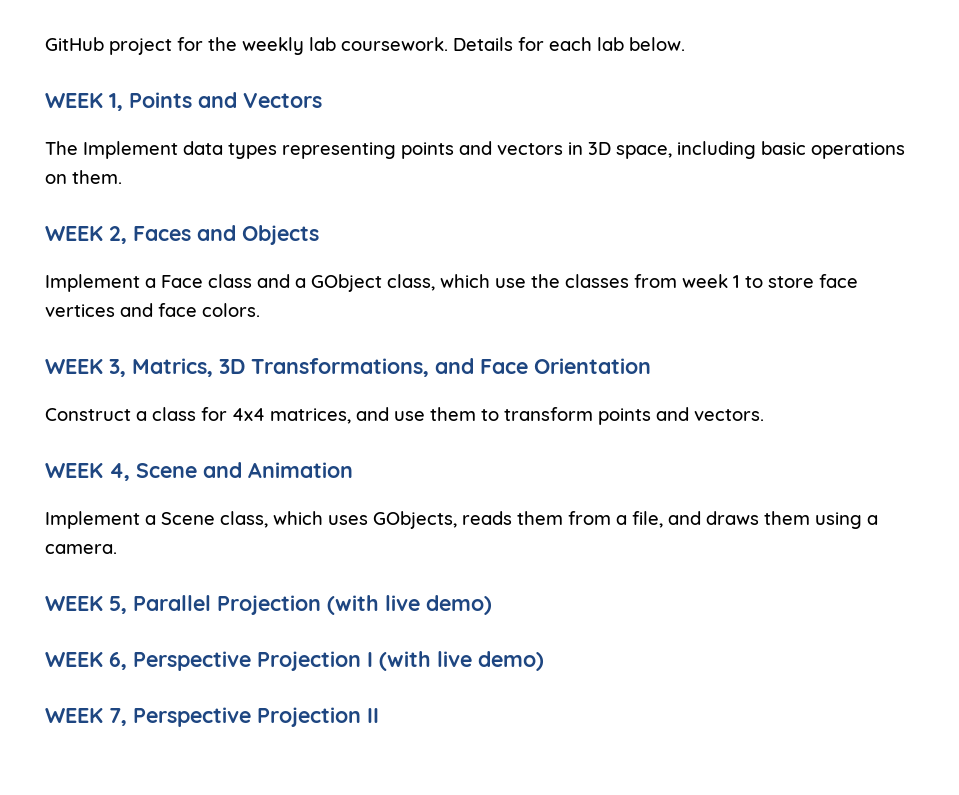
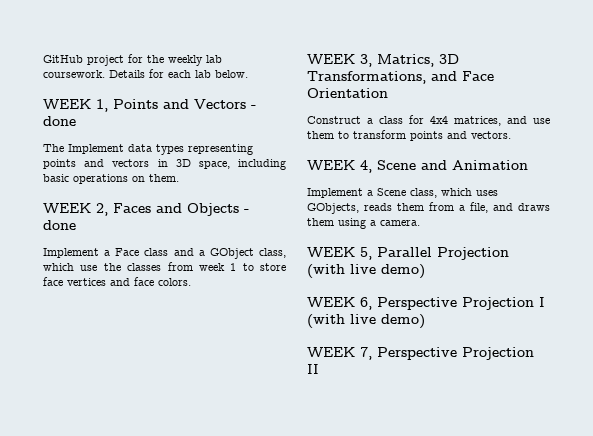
- WEEK 1, Points and Vectors
+ WEEK 1, Points and Vectors - done
- WEEK 2, Faces and Objects
+ WEEK 2, Faces and Objects - done

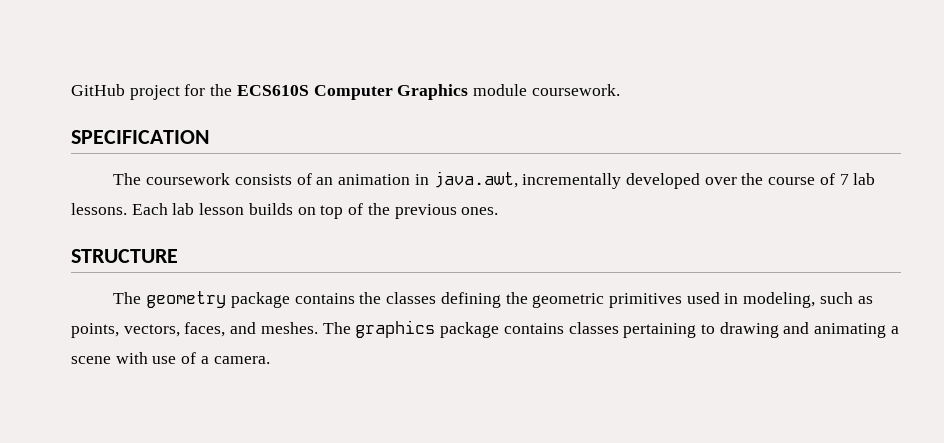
- GitHub project for the weekly lab coursework. Details for each lab below.
- WEEK 1, Points and Vectors - done
- The Implement data types representing points and vectors in 3D space, including basic operations on them.
- WEEK 2, Faces and Objects - done
- Implement a Face class and a GObject class, which use the classes from week 1 to store face vertices and face colors.
- WEEK 3, Matrics, 3D Transformations, and Face Orientation
- Construct a class for 4x4 matrices, and use them to transform points and vectors.
- WEEK 4, Scene and Animation
- Implement a Scene class, which uses GObjects, reads them from a file, and draws them using a camera.
- WEEK 5, Parallel Projection (with live demo)
- WEEK 6, Perspective Projection I (with live demo)
- WEEK 7, Perspective Projection II
+ GitHub project for the ECS610S Computer Graphics module coursework.
+ SPECIFICATION
+ The coursework consists of an animation in java.awt, incrementally developed over the course of 7 lab lessons. Each lab lesson builds on top of the previous ones.
+ STRUCTURE
+ The geometry package contains the classes defining the geometric primitives used in modeling, such as points, vectors, faces, and meshes. The graphics package contains classes pertaining to drawing and animating a scene with use of a camera.

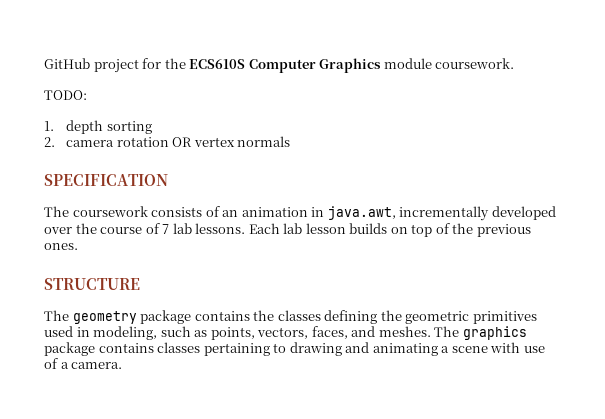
+ TODO:
+ 1. depth sorting
+ 2. camera rotation OR vertex normals

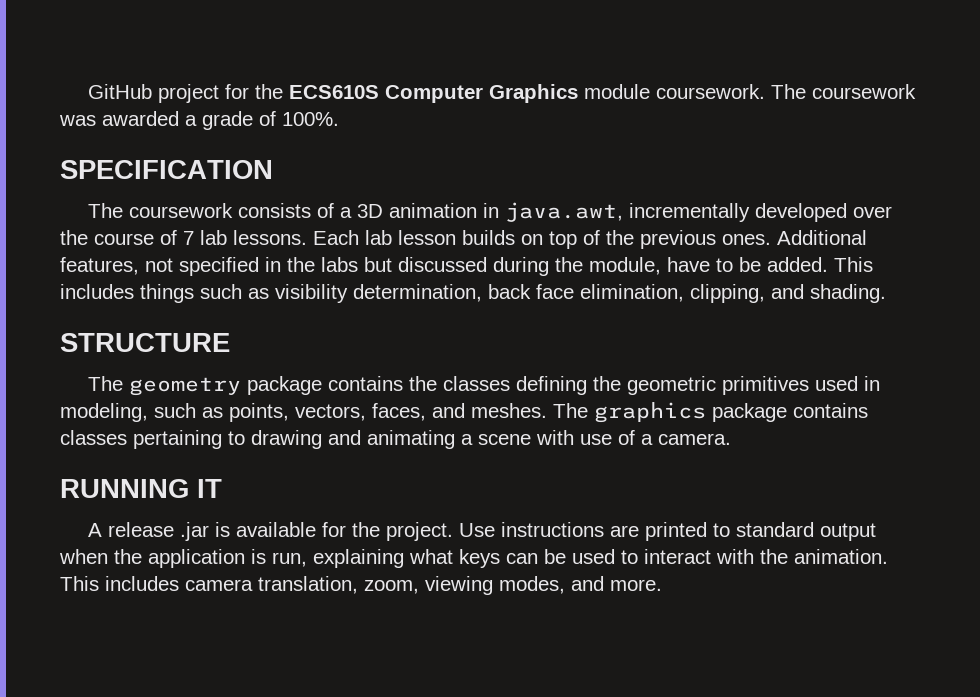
- GitHub project for the ECS610S Computer Graphics module coursework.
- TODO:
- 1. depth sorting
- 2. camera rotation OR vertex normals
+ GitHub project for the ECS610S Computer Graphics module coursework. The coursework was awarded a grade of 100%.
- The coursework consists of an animation in java.awt, incrementally developed over the course of 7 lab lessons.
+ The coursework consists of a 3D animation in java.awt, incrementally developed over the course of 7 lab lessons.
+ Additional features, not specified in the labs but discussed during the module, have to be added. This includes things such as visibility determination, back face elimination, clipping, and shading.
+ RUNNING IT
+ A release .jar is available for the project. Use instructions are printed to standard output when the application is run, explaining what keys can be used to interact with the animation. This includes camera translation, zoom, viewing modes, and more.

